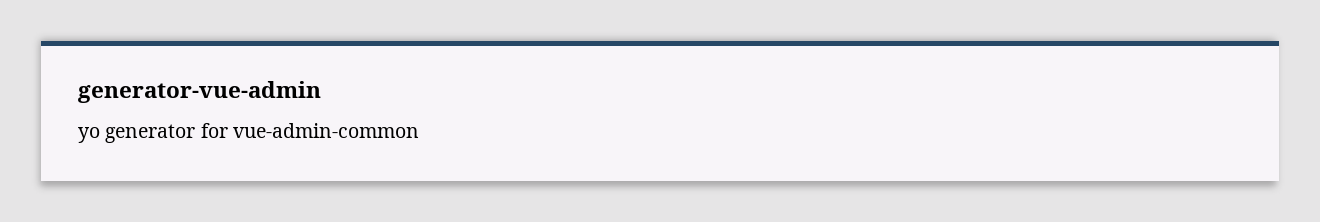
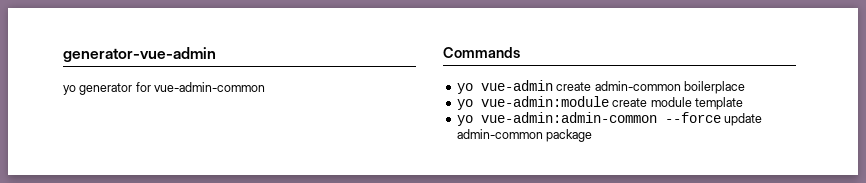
+ Commands
+ yo vue-admin create admin-common boilerplace
+ yo vue-admin:module create module template
+ yo vue-admin:admin-common --force update admin-common package

